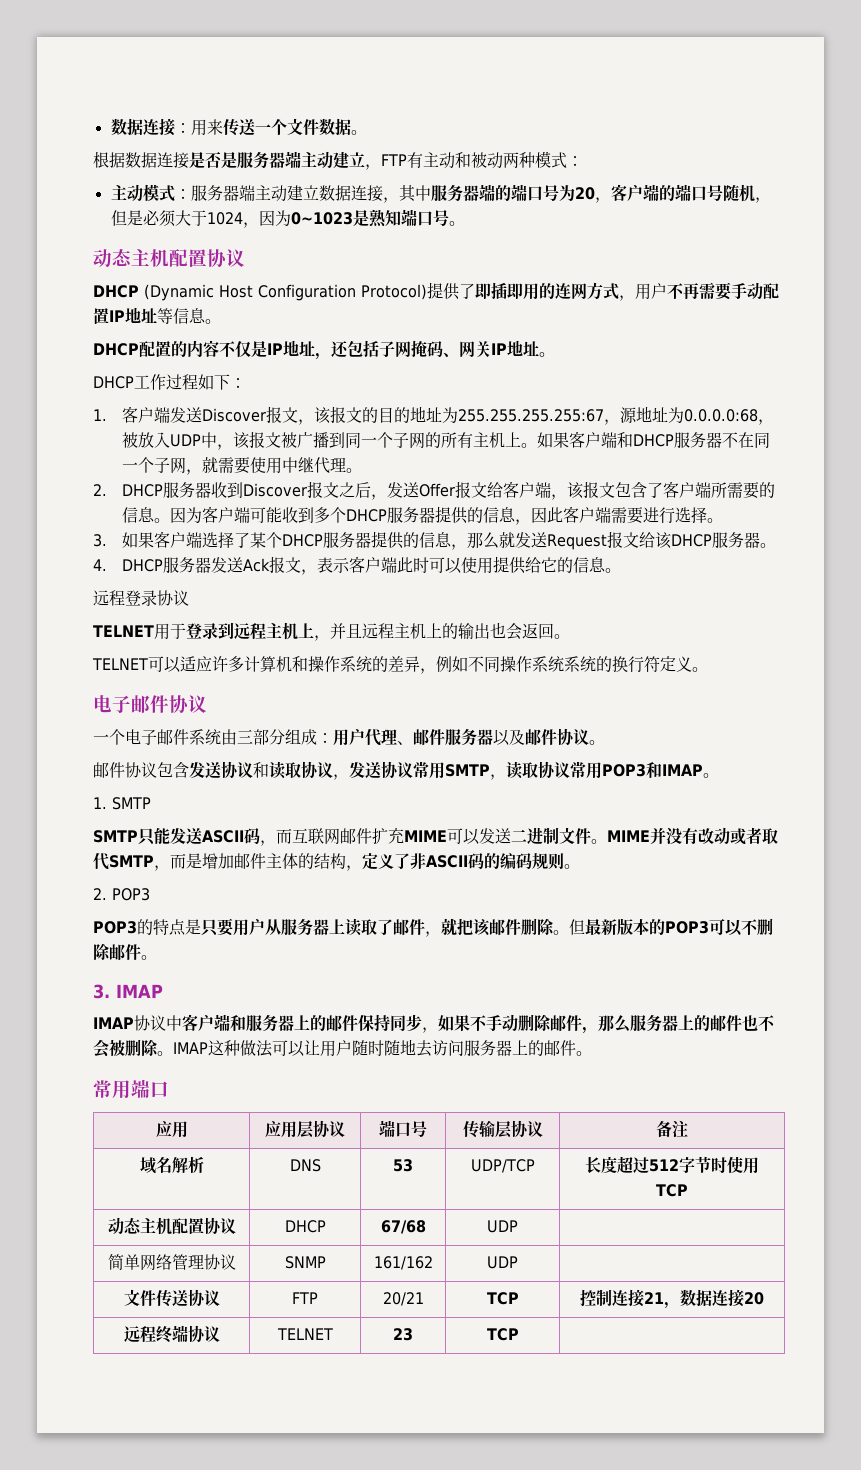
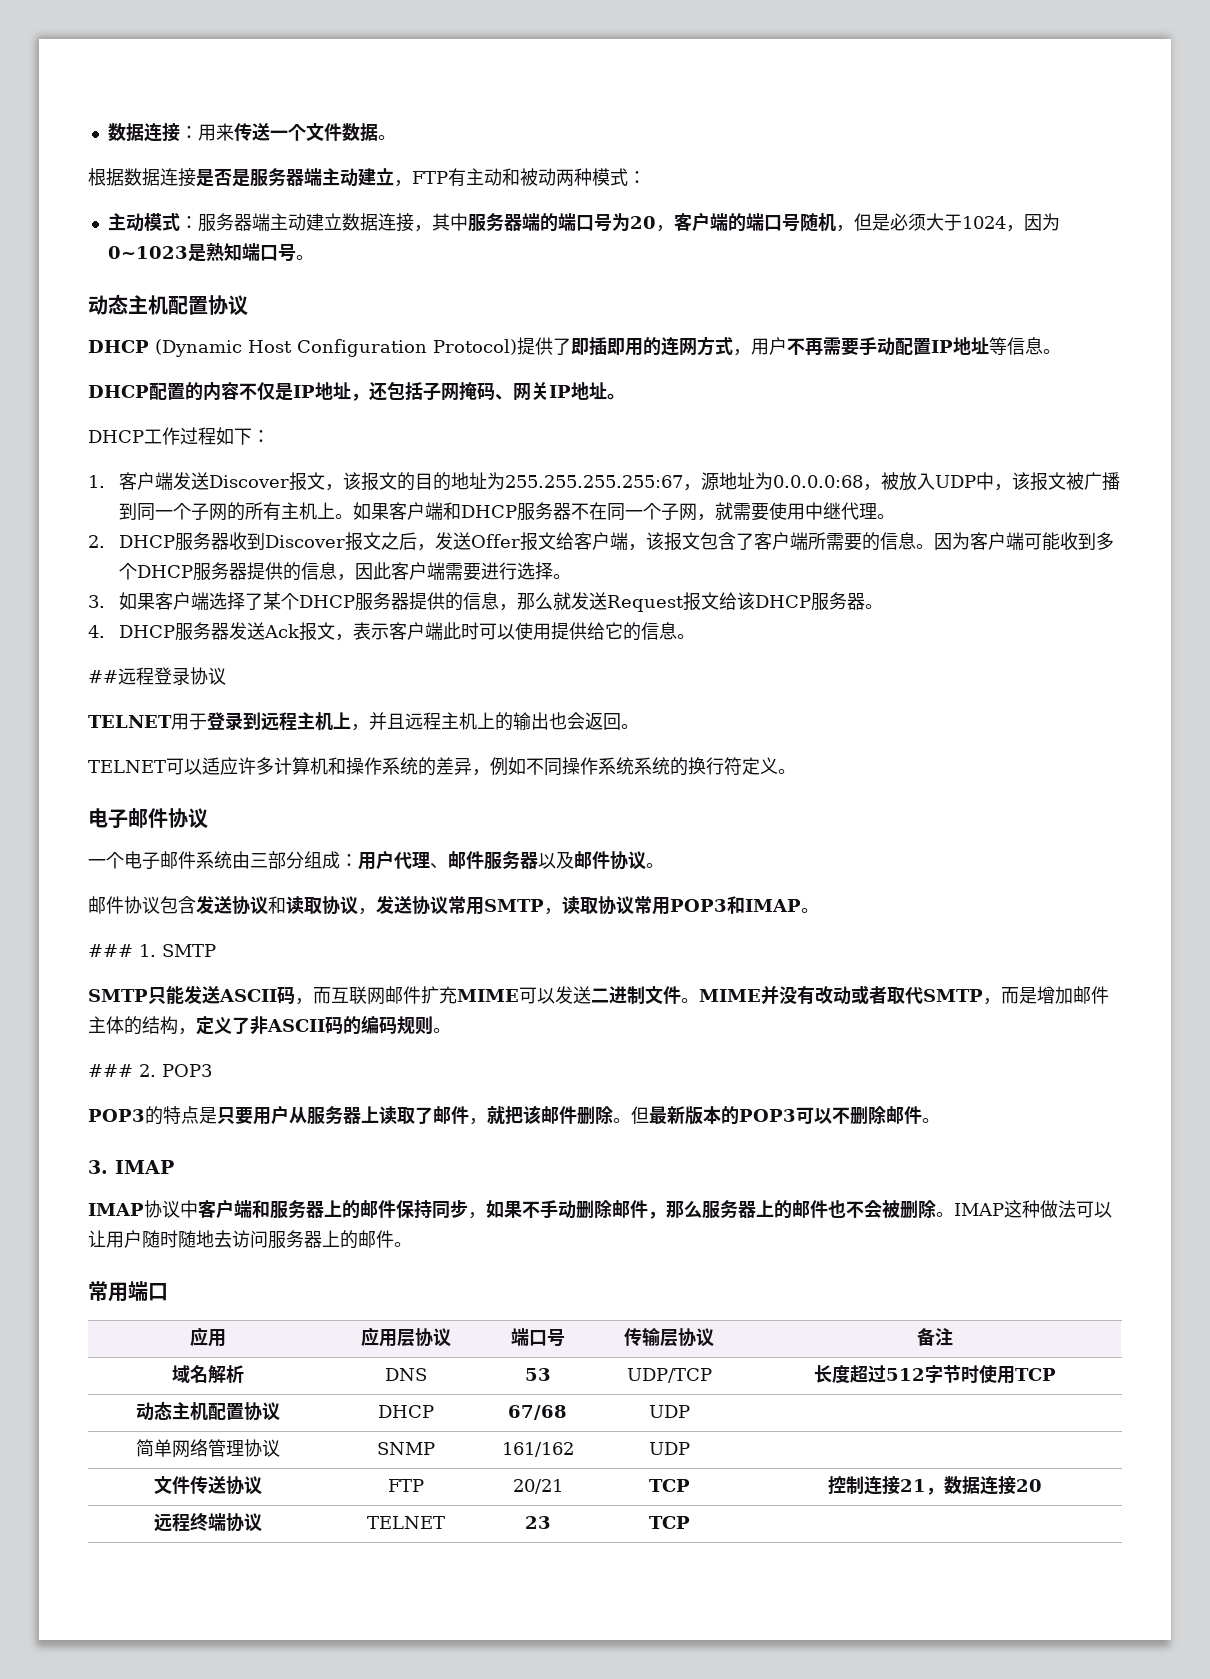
- 远程登录协议
+ ##远程登录协议
- 1. SMTP
+ ### 1. SMTP
- 2. POP3
+ ### 2. POP3

